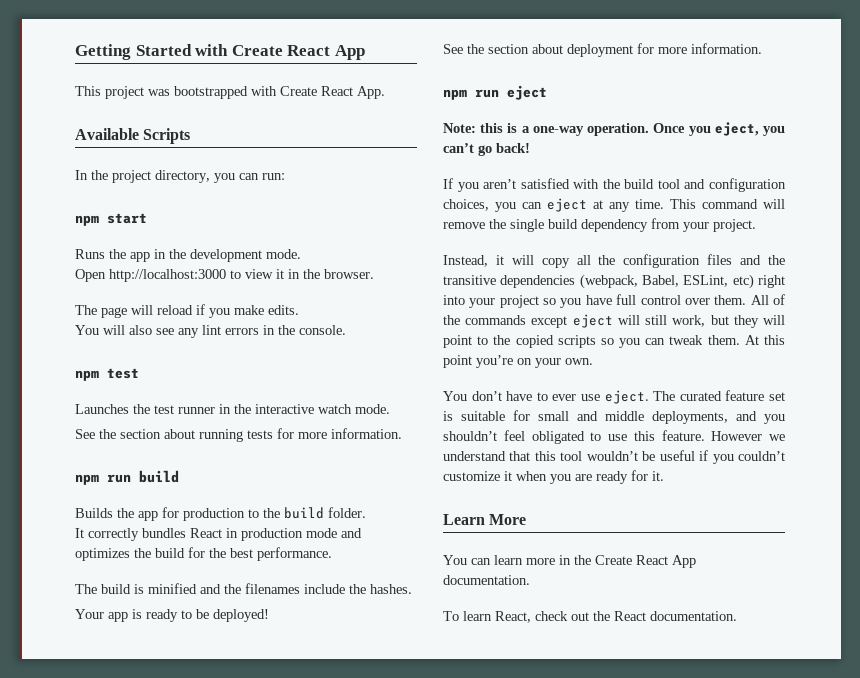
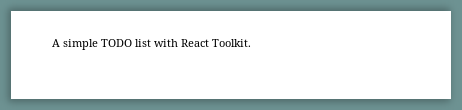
- Getting Started with Create React App
- This project was bootstrapped with Create React App.
- Available Scripts
- In the project directory, you can run:
- npm start
- Runs the app in the development mode.
- Open http://localhost:3000 to view it in the browser.
- The page will reload if you make edits.
- You will also see any lint errors in the console.
- npm test
- Launches the test runner in the interactive watch mode.
- See the section about running tests for more information.
- npm run build
- Builds the app for production to the build folder.
- It correctly bundles React in production mode and optimizes the build for the best performance.
- The build is minified and the filenames include the hashes.
- Your app is ready to be deployed!
- See the section about deployment for more information.
- npm run eject
- Note: this is a one-way operation. Once you eject, you can’t go back!
- If you aren’t satisfied with the build tool and configuration choices, you can eject at any time. This command will remove the single build dependency from your project.
- Instead, it will copy all the configuration files and the transitive dependencies (webpack, Babel, ESLint, etc) right into your project so you have full control over them. All of the commands except eject will still work, but they will point to the copied scripts so you can tweak them. At this point you’re on your own.
- You don’t have to ever use eject. The curated feature set is suitable for small and middle deployments, and you shouldn’t feel obligated to use this feature. However we understand that this tool wouldn’t be useful if you couldn’t customize it when you are ready for it.
- Learn More
- You can learn more in the Create React App documentation.
- To learn React, check out the React documentation.
+ A simple TODO list with React Toolkit.

